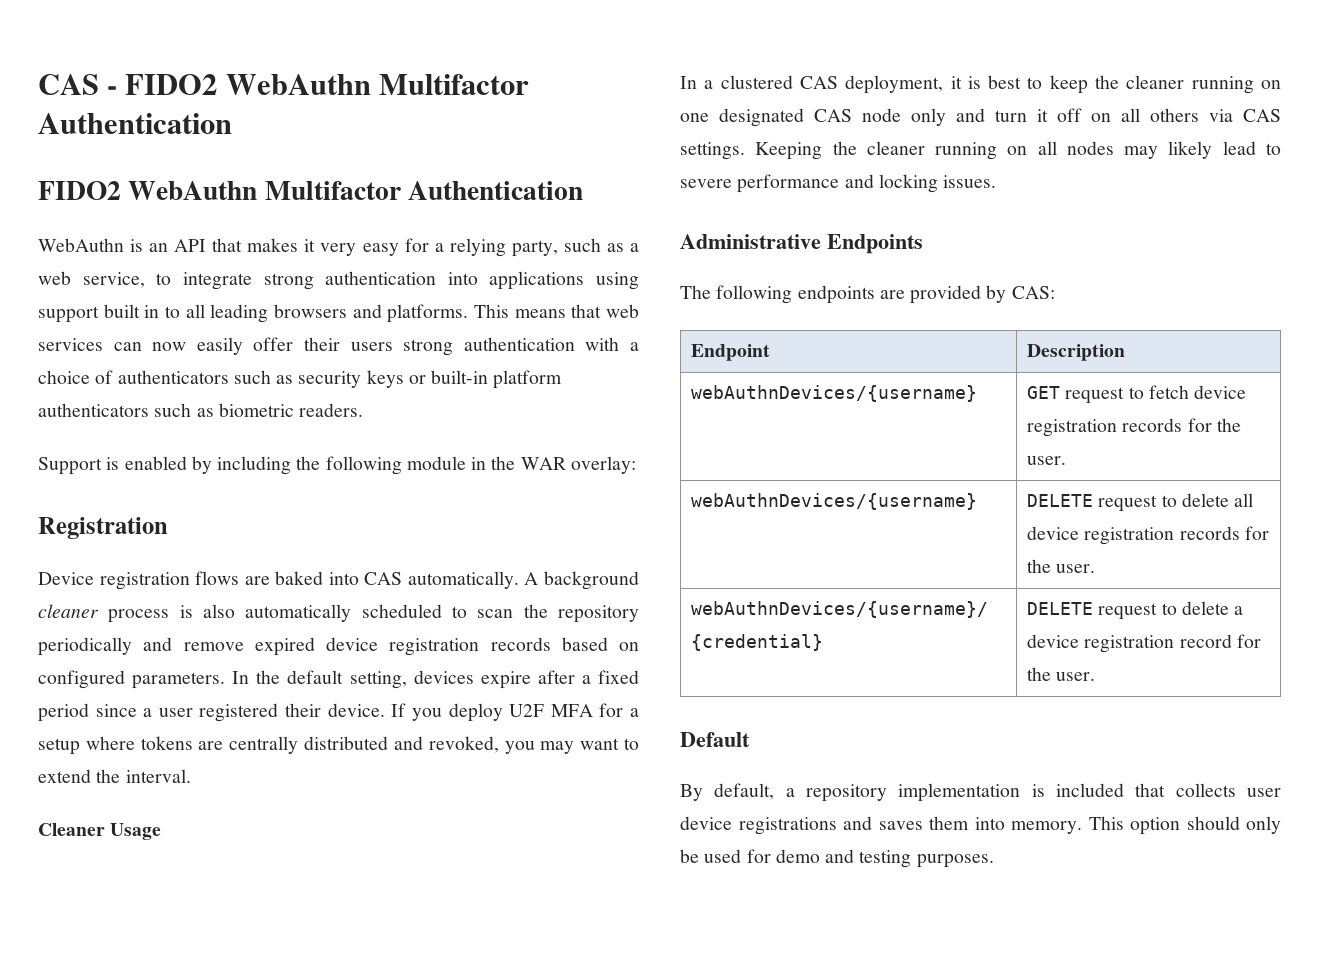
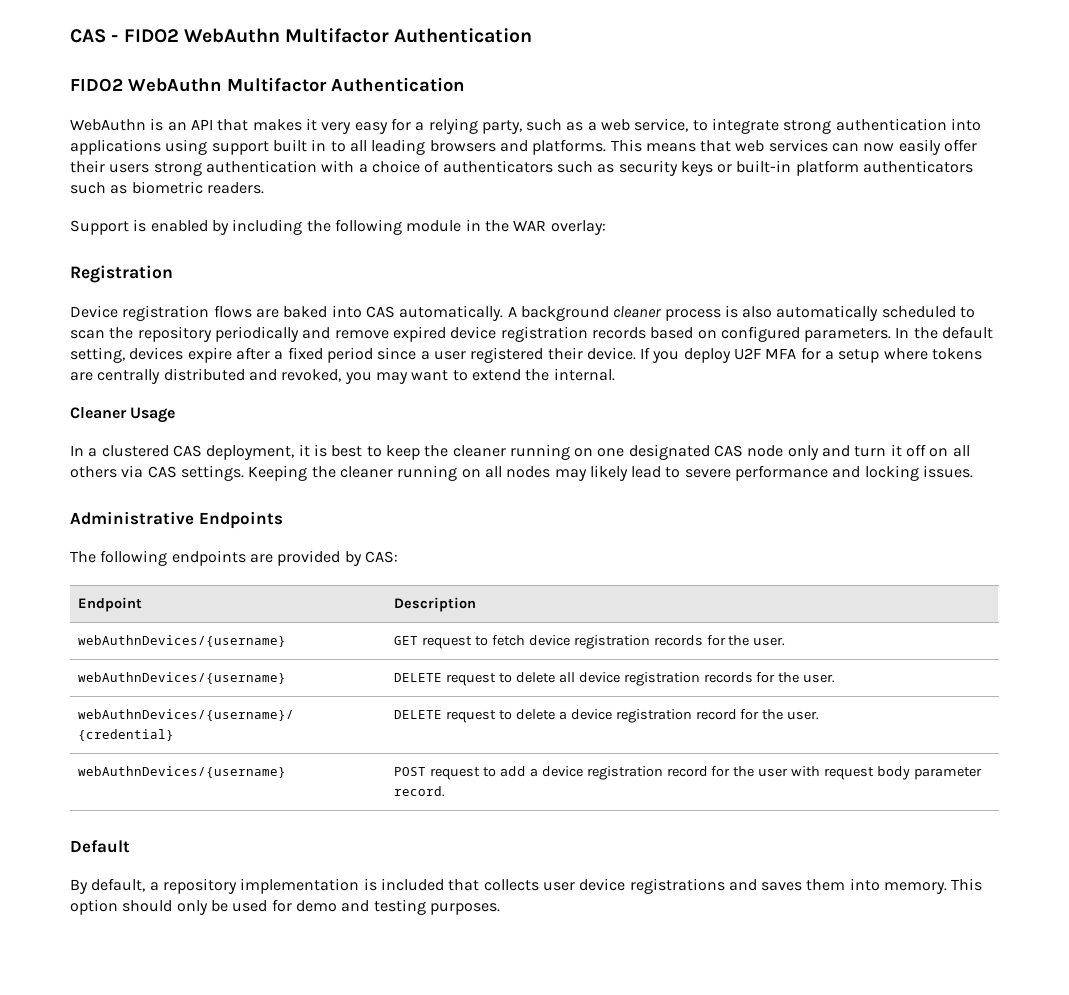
- If you deploy U2F MFA for a setup where tokens are centrally distributed and revoked, you may want to extend the interval.
+ If you deploy U2F MFA for a setup where tokens are centrally distributed and revoked, you may want to extend the internal.
+ webAuthnDevices/{username} | POST request to add a device registration record for the user with request body parameter record.

